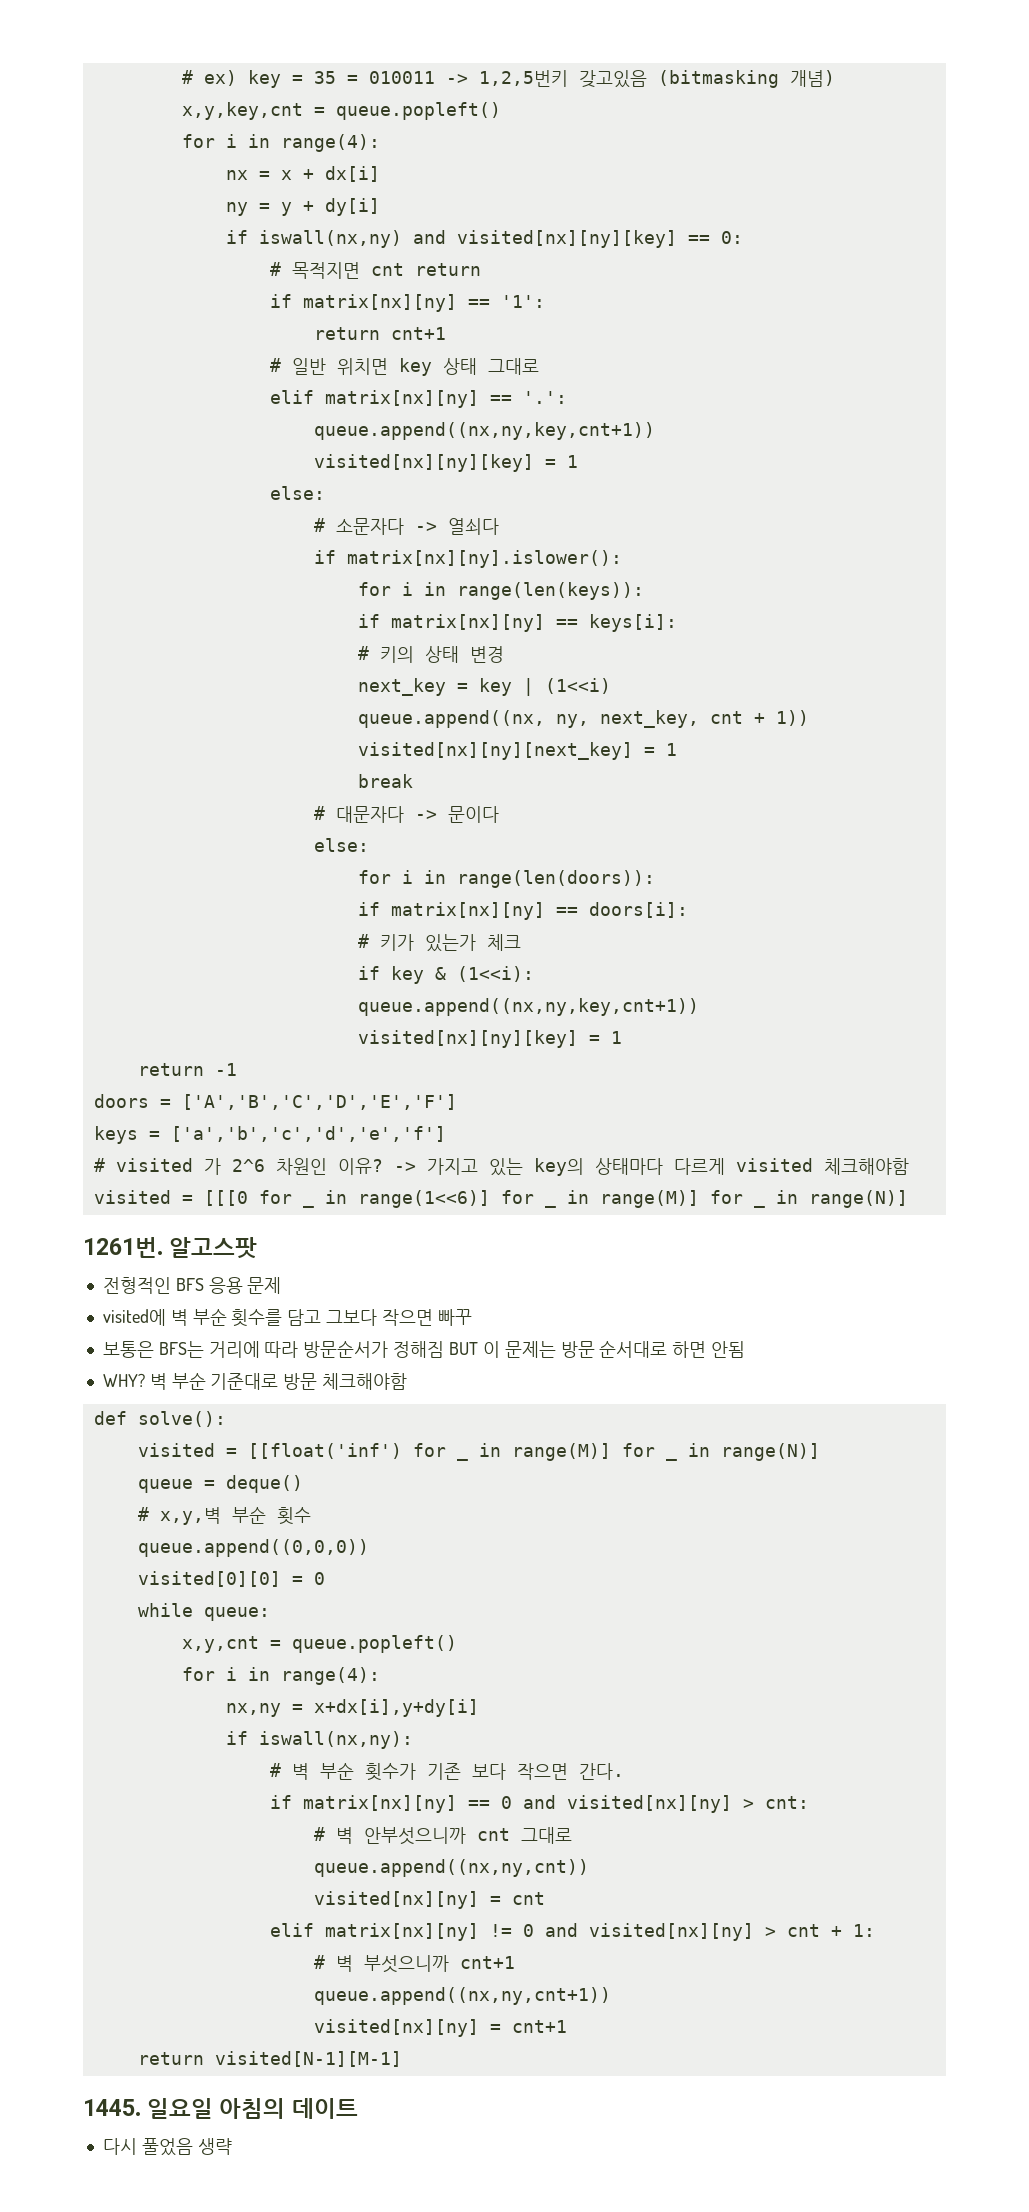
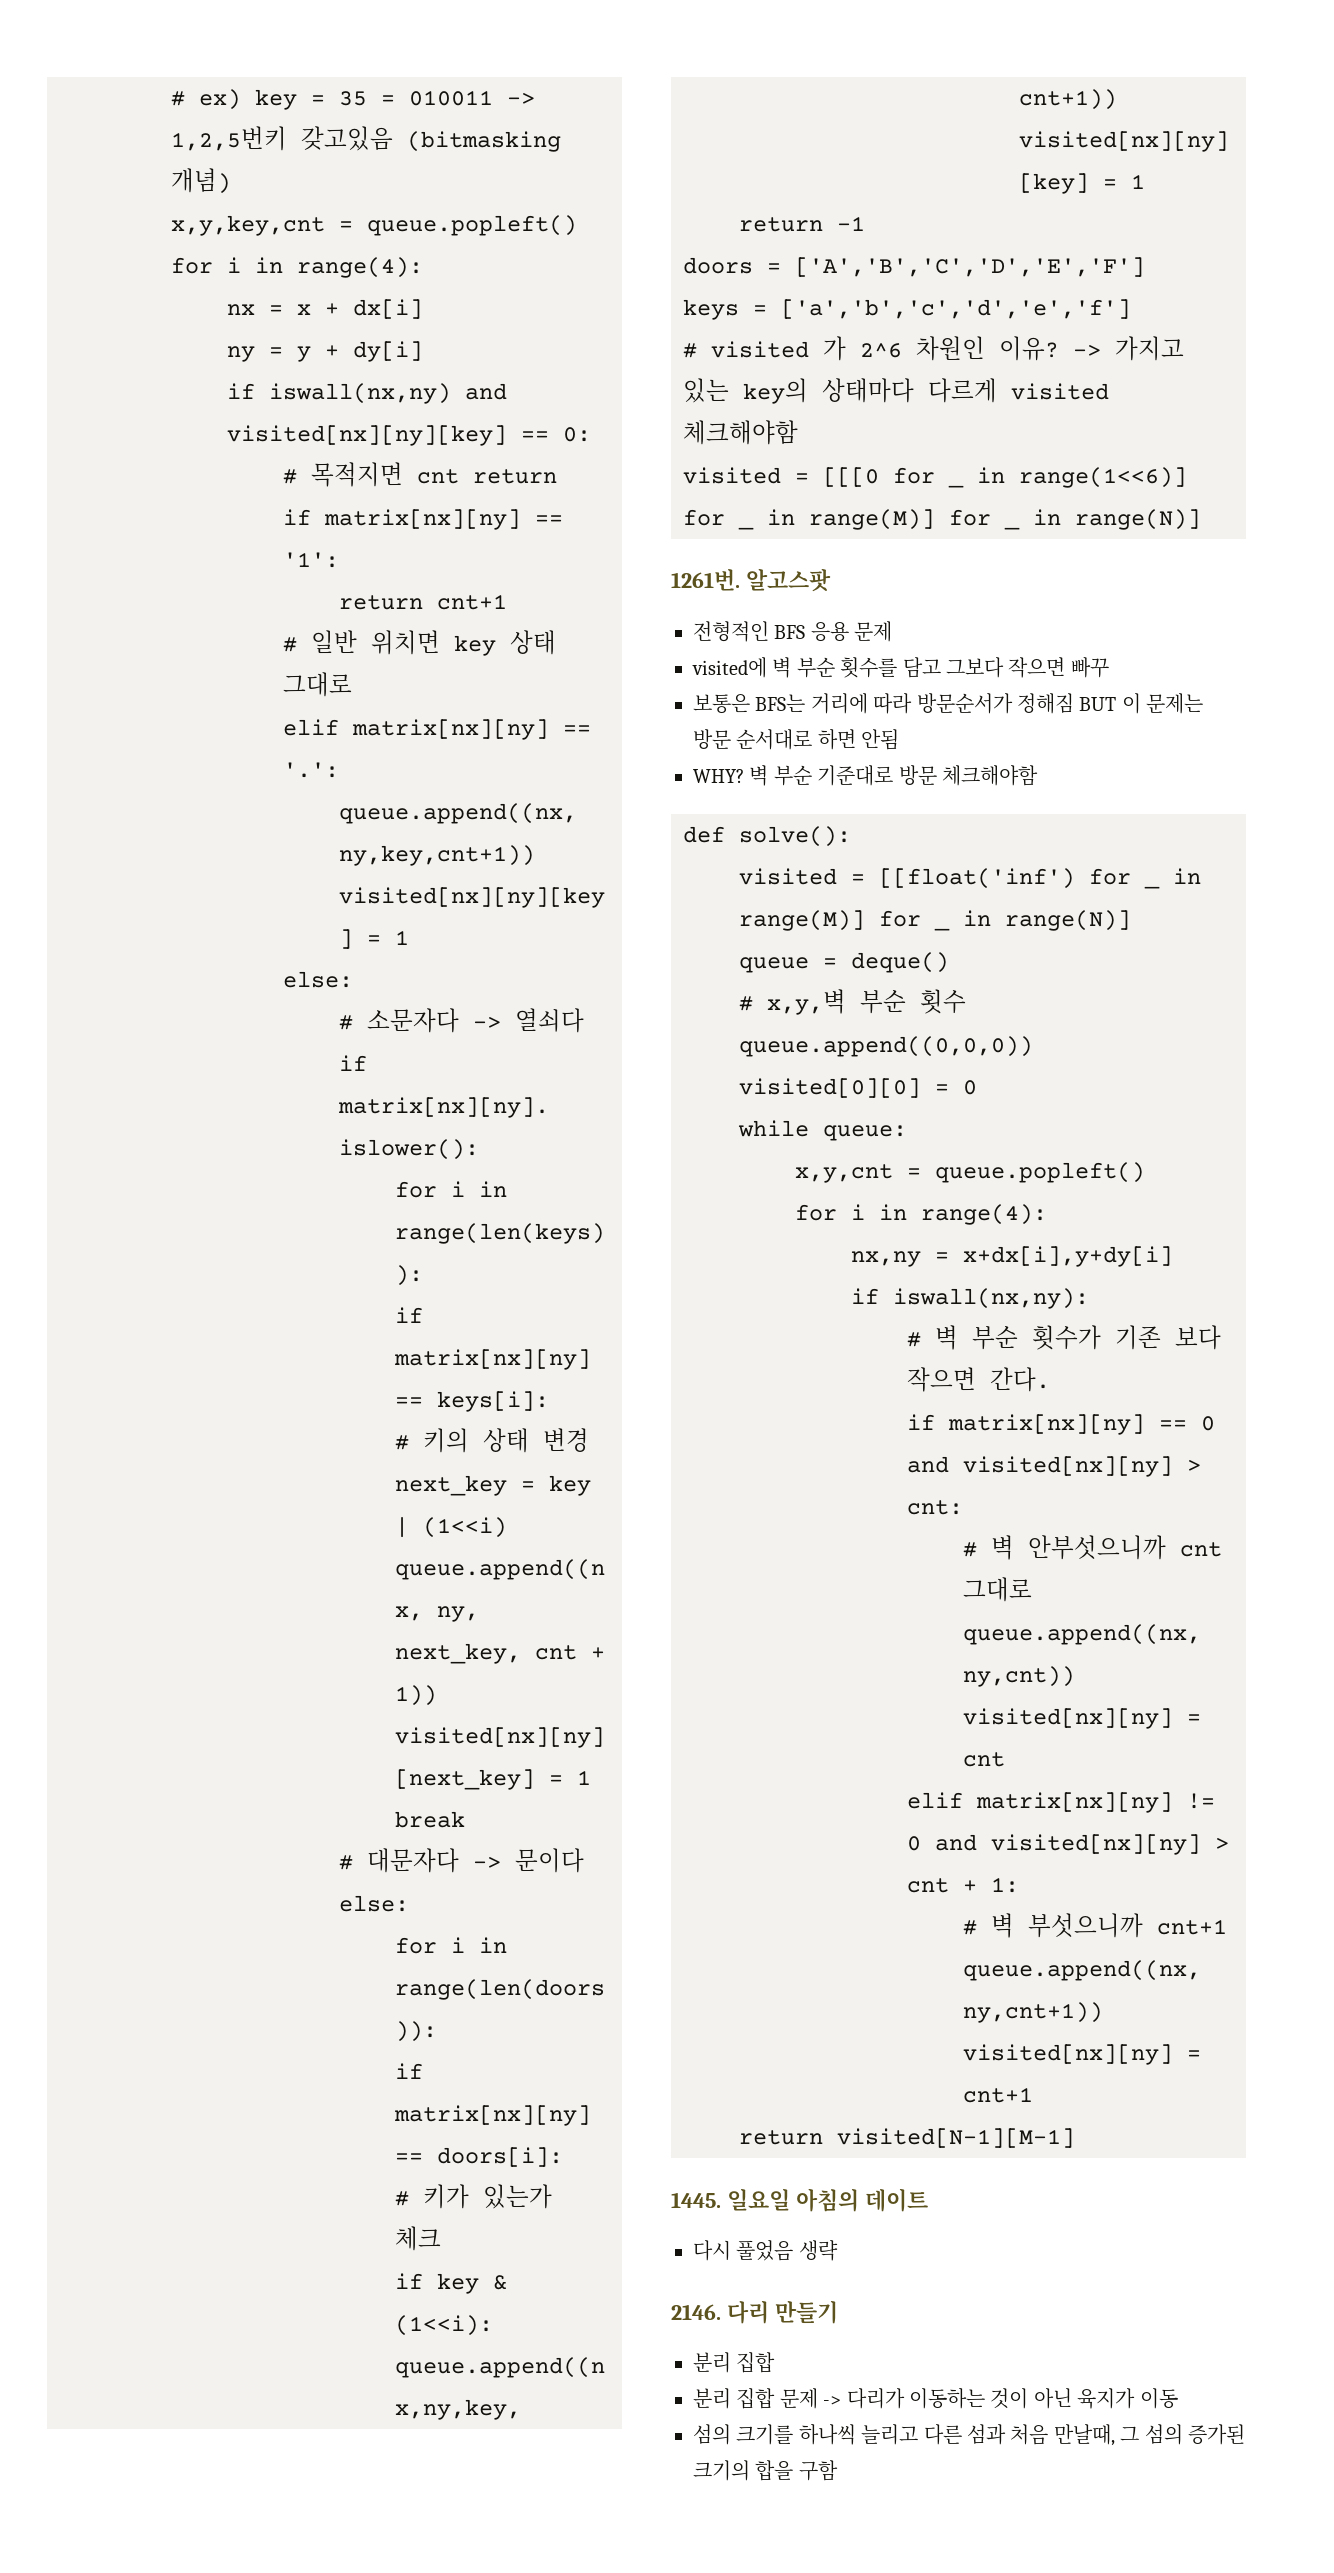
+ 2146. 다리 만들기
+ 분리 집합
+ 분리 집합 문제 -> 다리가 이동하는 것이 아닌 육지가 이동
+ 섬의 크기를 하나씩 늘리고 다른 섬과 처음 만날때, 그 섬의 증가된 크기의 합을 구함

